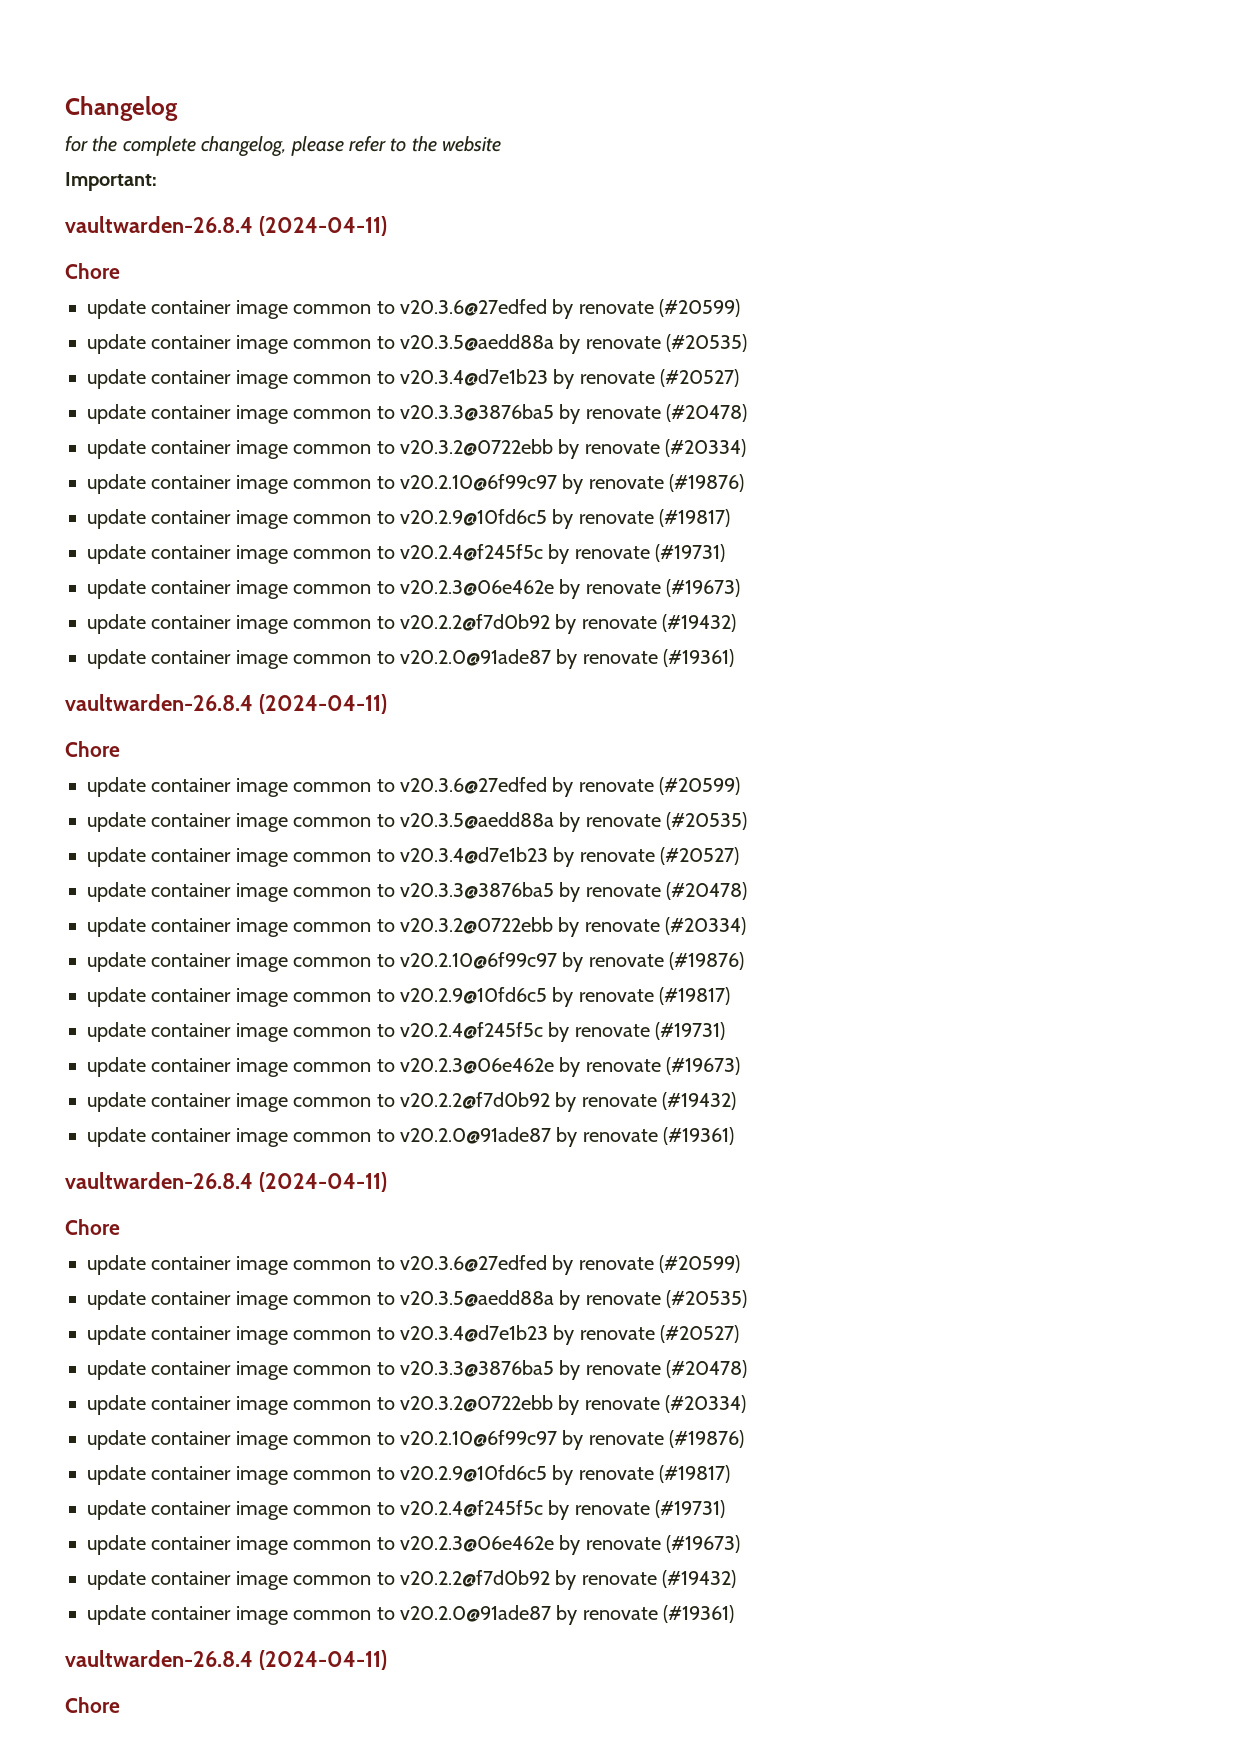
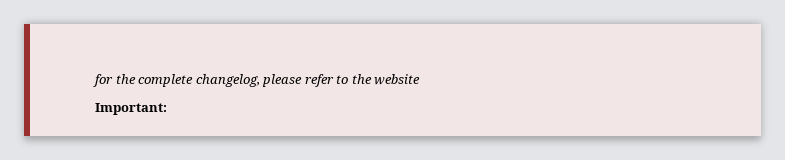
- Changelog
  Important:
- vaultwarden-26.8.4 (2024-04-11)
- Chore
- update container image common to v20.3.6@27edfed by renovate (#20599)
- update container image common to v20.3.5@aedd88a by renovate (#20535)
- update container image common to v20.3.4@d7e1b23 by renovate (#20527)
- update container image common to v20.3.3@3876ba5 by renovate (#20478)
- update container image common to v20.3.2@0722ebb by renovate (#20334)
- update container image common to v20.2.10@6f99c97 by renovate (#19876)
- update container image common to v20.2.9@10fd6c5 by renovate (#19817)
- update container image common to v20.2.4@f245f5c by renovate (#19731)
- update container image common to v20.2.3@06e462e by renovate (#19673)
- update container image common to v20.2.2@f7d0b92 by renovate (#19432)
- update container image common to v20.2.0@91ade87 by renovate (#19361)
- vaultwarden-26.8.4 (2024-04-11)
- Chore
- update container image common to v20.3.6@27edfed by renovate (#20599)
- update container image common to v20.3.5@aedd88a by renovate (#20535)
- update container image common to v20.3.4@d7e1b23 by renovate (#20527)
- update container image common to v20.3.3@3876ba5 by renovate (#20478)
- update container image common to v20.3.2@0722ebb by renovate (#20334)
- update container image common to v20.2.10@6f99c97 by renovate (#19876)
- update container image common to v20.2.9@10fd6c5 by renovate (#19817)
- update container image common to v20.2.4@f245f5c by renovate (#19731)
- update container image common to v20.2.3@06e462e by renovate (#19673)
- update container image common to v20.2.2@f7d0b92 by renovate (#19432)
- update container image common to v20.2.0@91ade87 by renovate (#19361)
- vaultwarden-26.8.4 (2024-04-11)
- Chore
- update container image common to v20.3.6@27edfed by renovate (#20599)
- update container image common to v20.3.5@aedd88a by renovate (#20535)
- update container image common to v20.3.4@d7e1b23 by renovate (#20527)
- update container image common to v20.3.3@3876ba5 by renovate (#20478)
- update container image common to v20.3.2@0722ebb by renovate (#20334)
- update container image common to v20.2.10@6f99c97 by renovate (#19876)
- update container image common to v20.2.9@10fd6c5 by renovate (#19817)
- update container image common to v20.2.4@f245f5c by renovate (#19731)
- update container image common to v20.2.3@06e462e by renovate (#19673)
- update container image common to v20.2.2@f7d0b92 by renovate (#19432)
- update container image common to v20.2.0@91ade87 by renovate (#19361)
- vaultwarden-26.8.4 (2024-04-11)
- Chore

